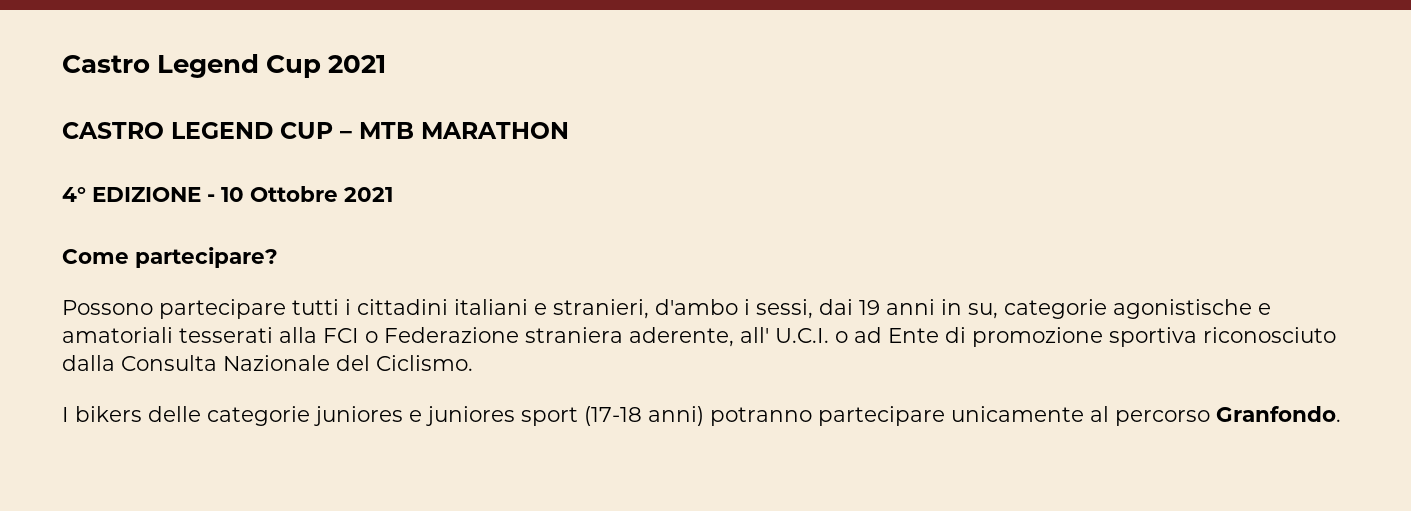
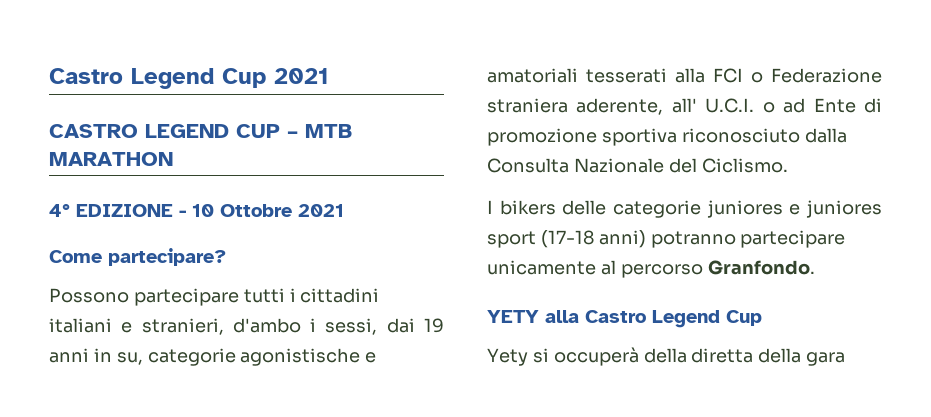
+ YETY alla Castro Legend Cup
+ Yety si occuperà della diretta della gara

